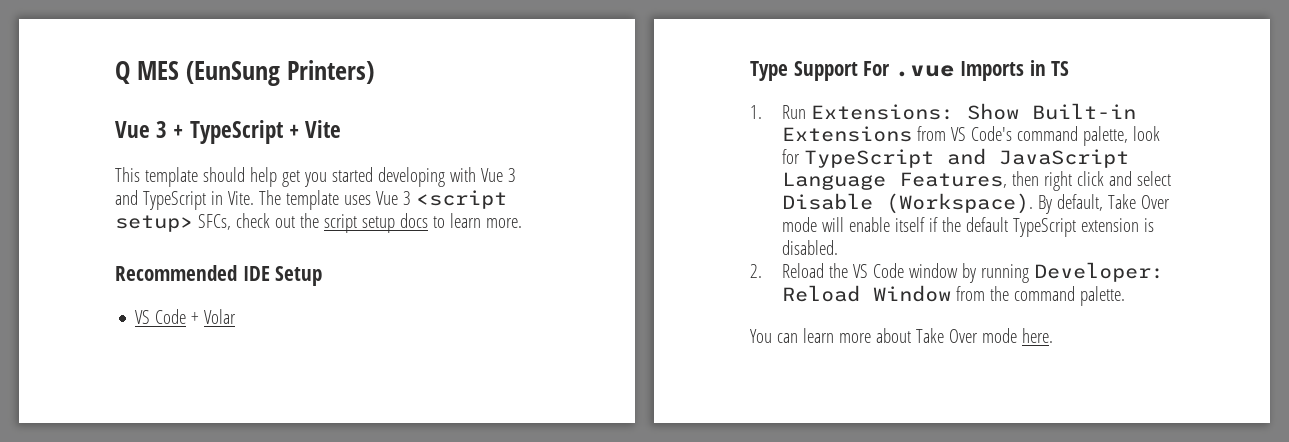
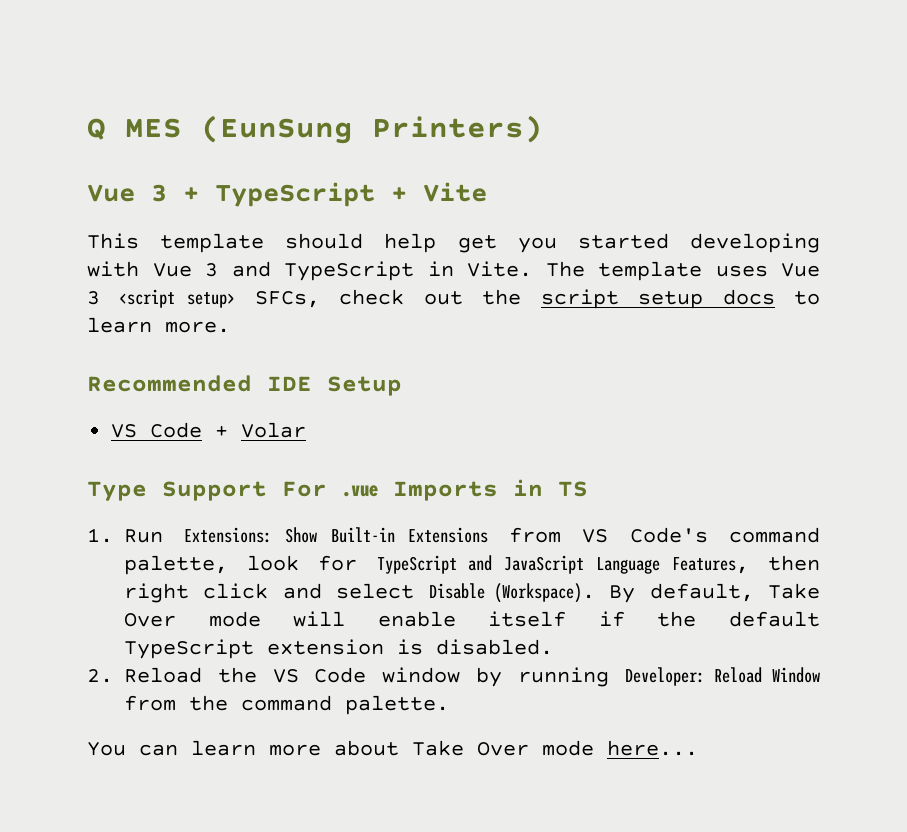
- You can learn more about Take Over mode here.
+ You can learn more about Take Over mode here...

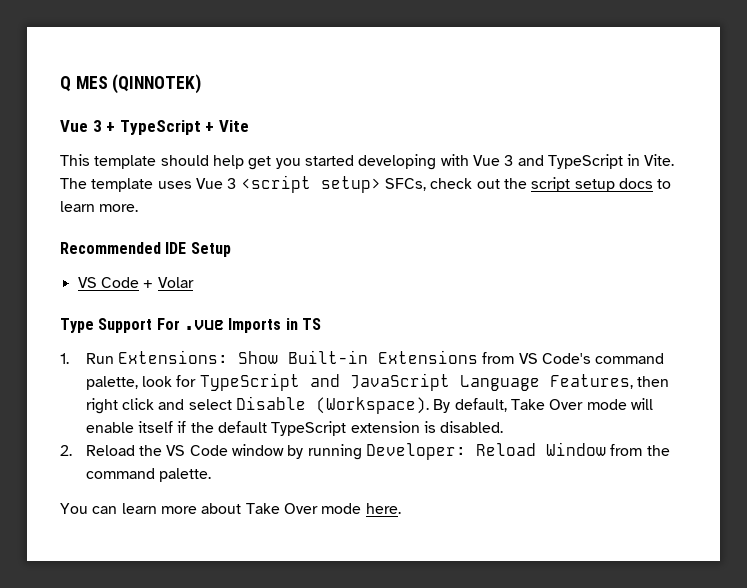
- Q MES (EunSung Printers)
+ Q MES (QINNOTEK)
- You can learn more about Take Over mode here...
+ You can learn more about Take Over mode here.

